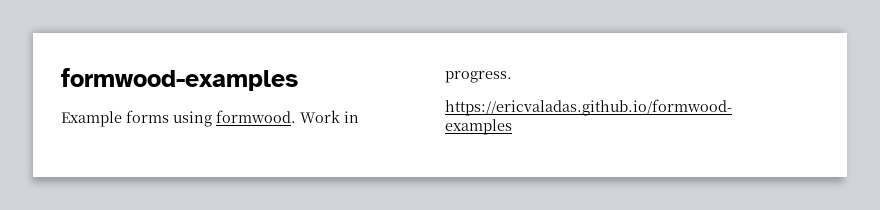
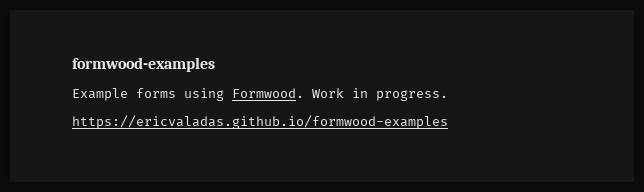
- Example forms using formwood.
+ Example forms using Formwood.

